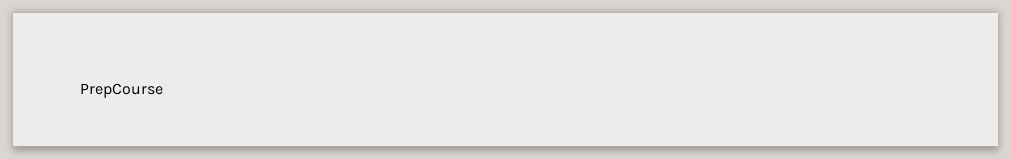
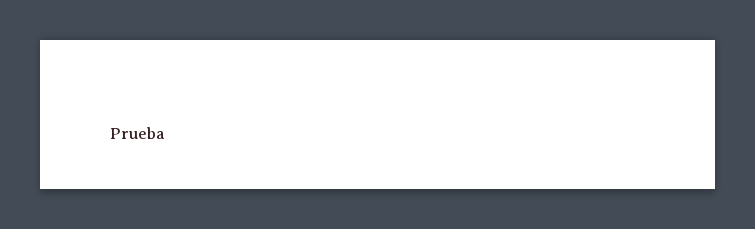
- PrepCourse
+ Prueba

